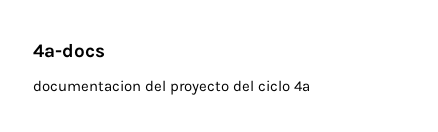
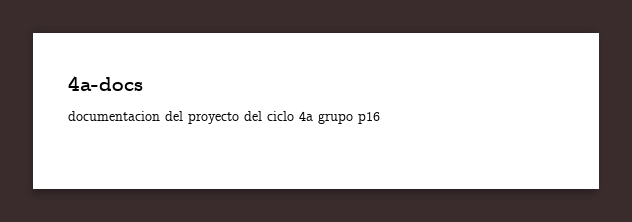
- documentacion del proyecto del ciclo 4a
+ documentacion del proyecto del ciclo 4a grupo p16

